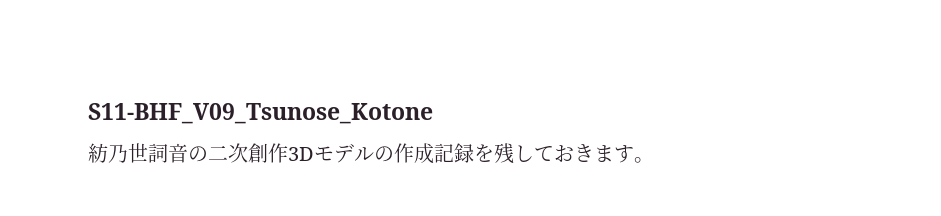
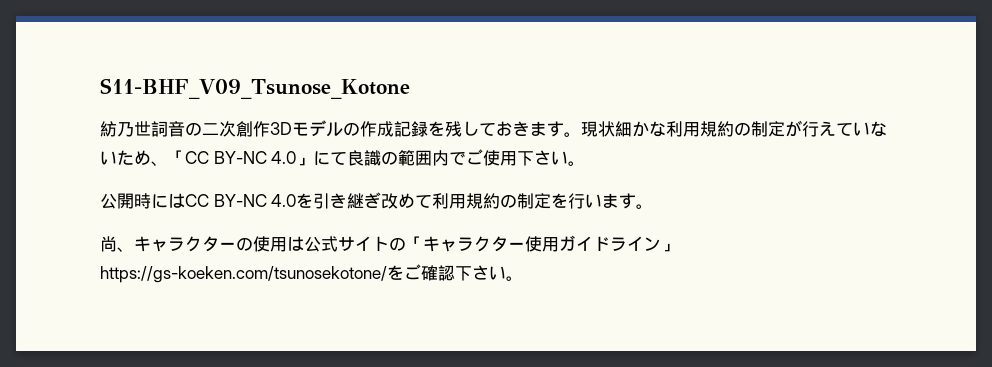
+ 現状細かな利用規約の制定が行えていないため、「CC BY-NC 4.0」にて良識の範囲内でご使用下さい。
+ 公開時にはCC BY-NC 4.0を引き継ぎ改めて利用規約の制定を行います。
+ 尚、キャラクターの使用は公式サイトの「キャラクター使用ガイドライン」https://gs-koeken.com/tsunosekotone/をご確認下さい。

